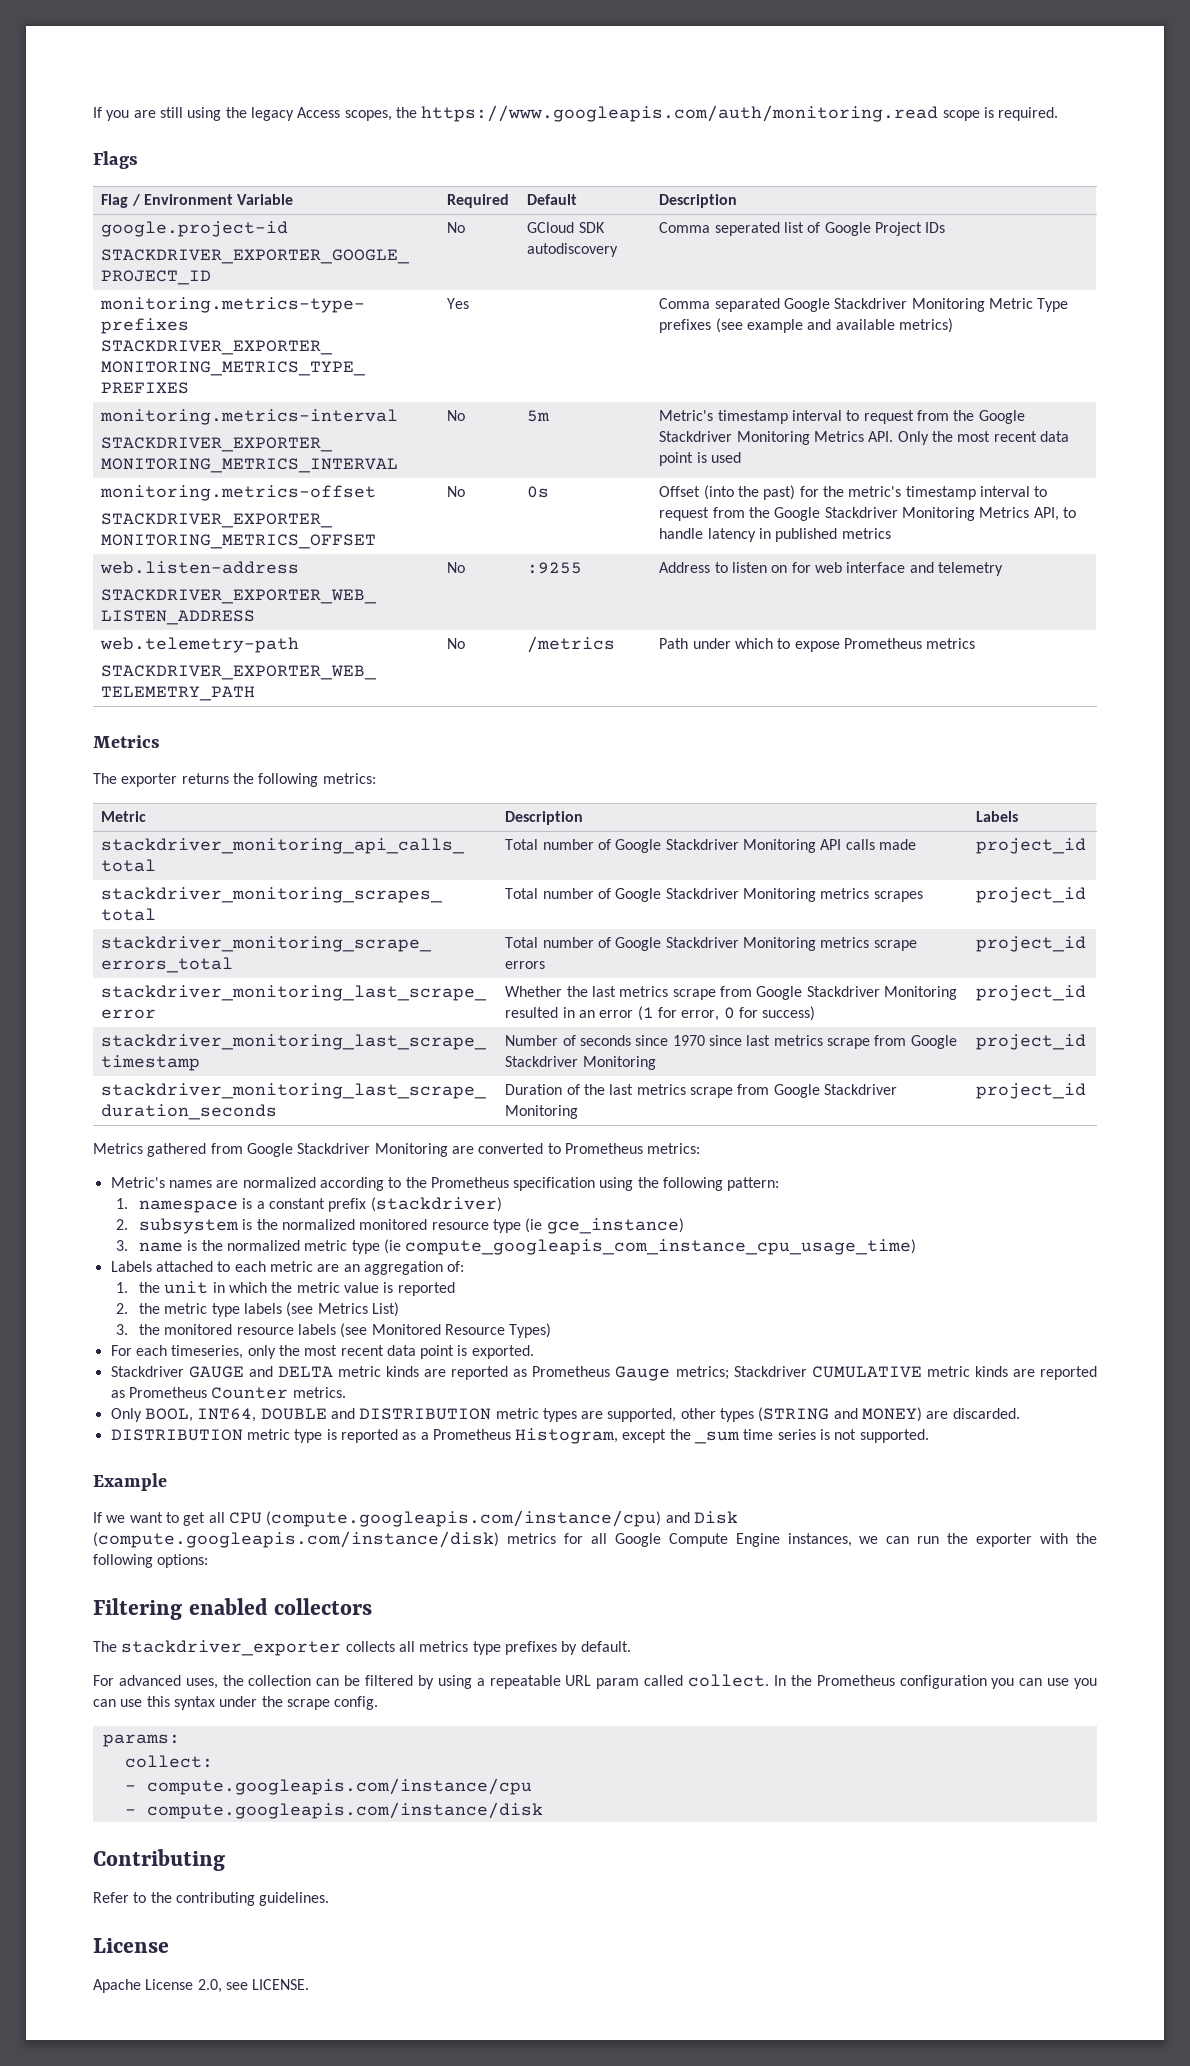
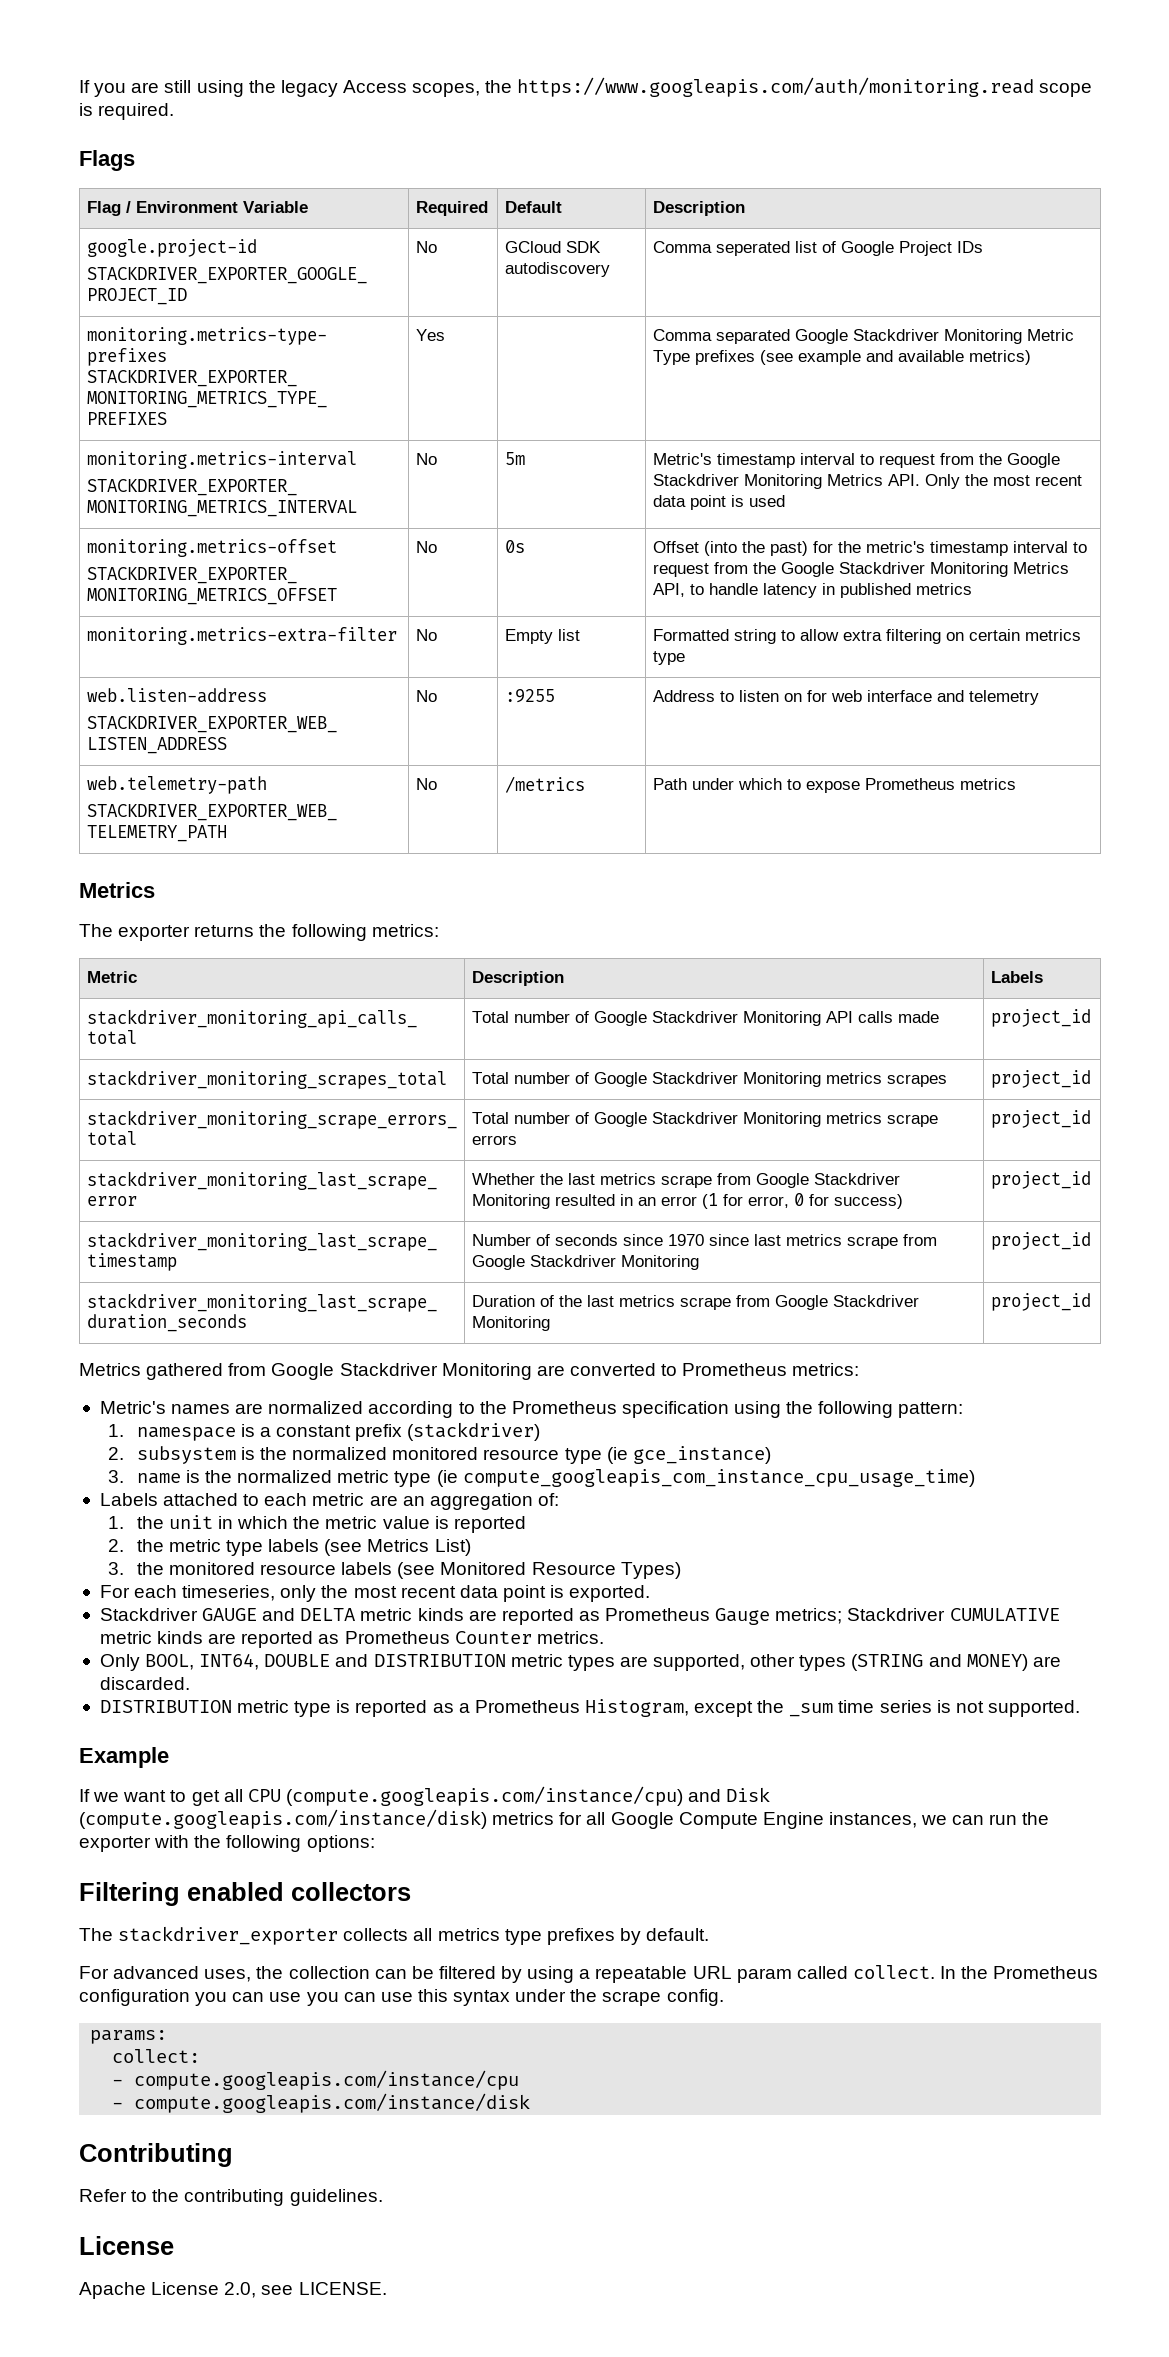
+ monitoring.metrics-extra-filter | No | Empty list | Formatted string to allow extra filtering on certain metrics type

